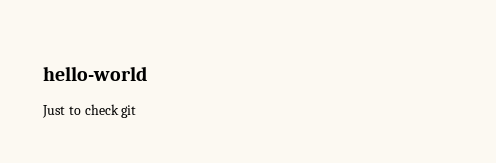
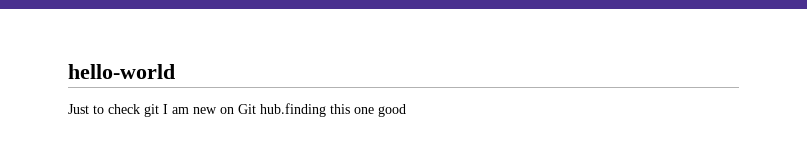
- Just to check git
+ Just to check git I am new on Git hub.finding this one good

